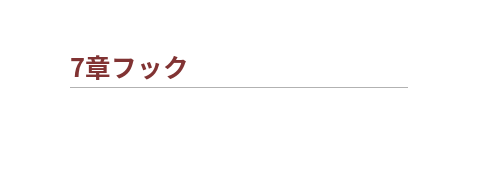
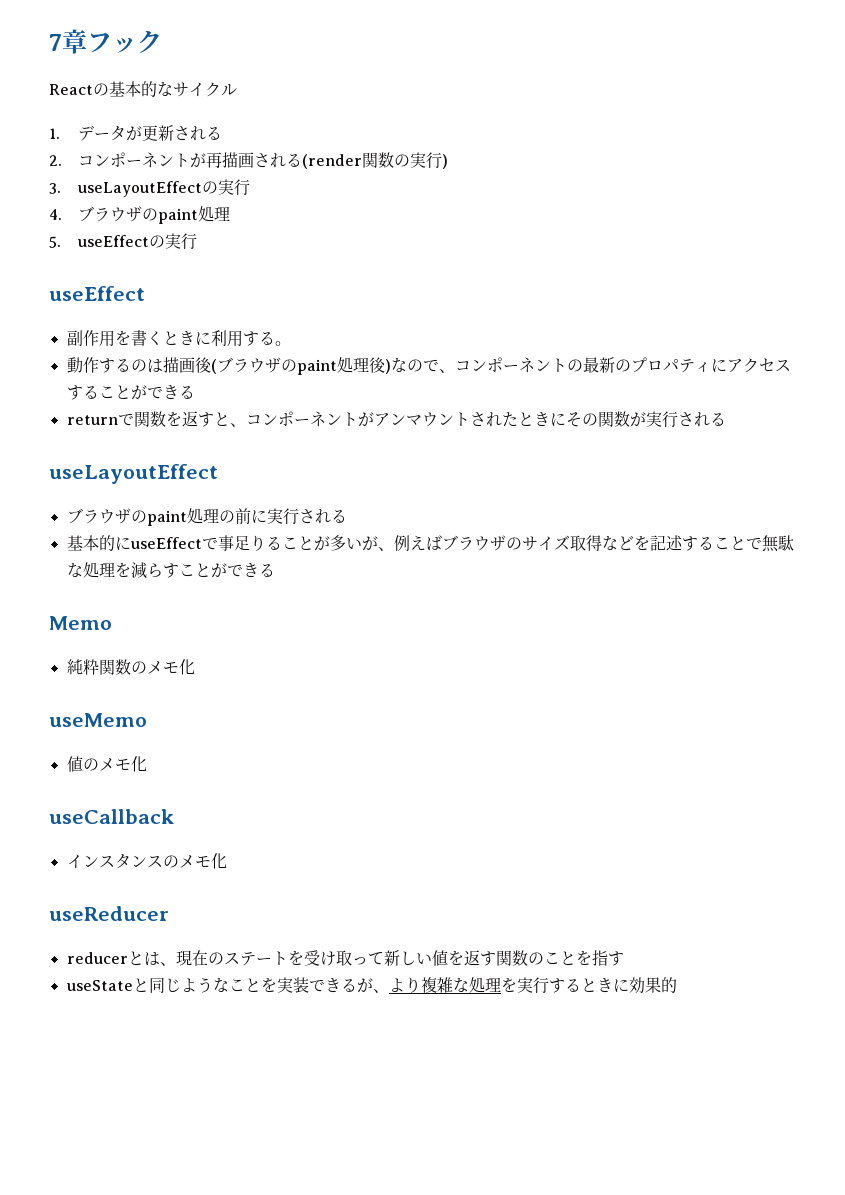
+ Reactの基本的なサイクル
+ 1.データが更新される
+ 2.コンポーネントが再描画される(render関数の実行)
+ 3. useLayoutEffectの実行
+ 4.ブラウザのpaint処理
+ 5. useEffectの実行
+ useEffect
+ 副作用を書くときに利用する。
+ 動作するのは描画後(ブラウザのpaint処理後)なので、コンポーネントの最新のプロパティにアクセスすることができる
+ returnで関数を返すと、コンポーネントがアンマウントされたときにその関数が実行される
+ useLayoutEffect
+ ブラウザのpaint処理の前に実行される
+ 基本的にuseEffectで事足りることが多いが、例えばブラウザのサイズ取得などを記述することで無駄な処理を減らすことができる
+ Memo
+ 純粋関数のメモ化
+ useMemo
+ 値のメモ化
+ useCallback
+ インスタンスのメモ化
+ useReducer
+ reducerとは、現在のステートを受け取って新しい値を返す関数のことを指す
+ useStateと同じようなことを実装できるが、より複雑な処理を実行するときに効果的

